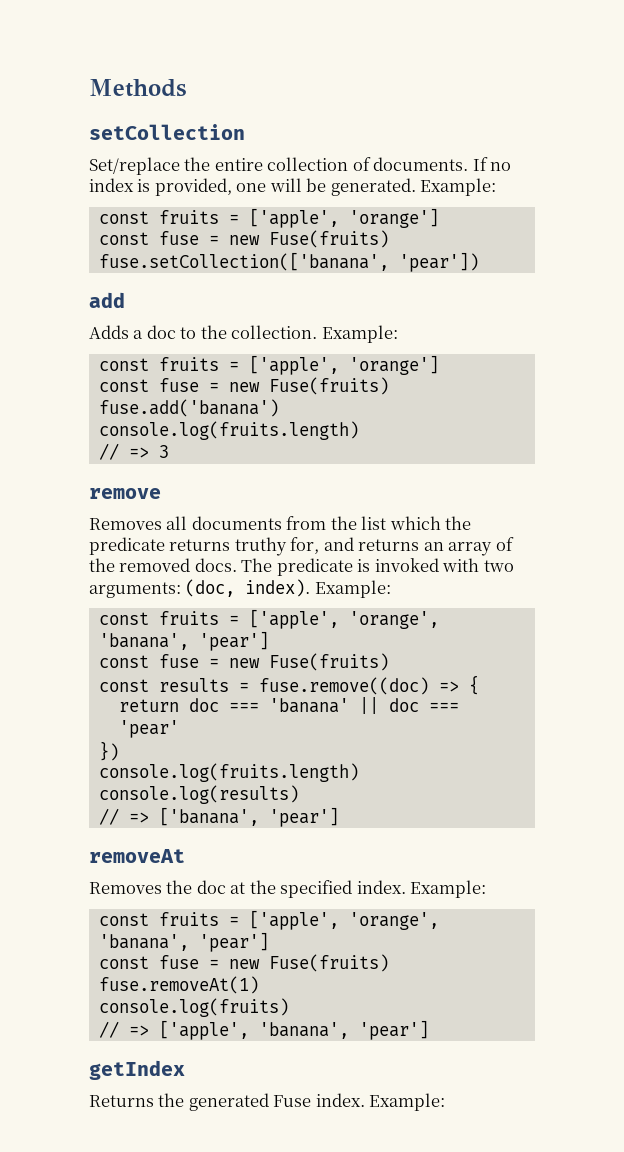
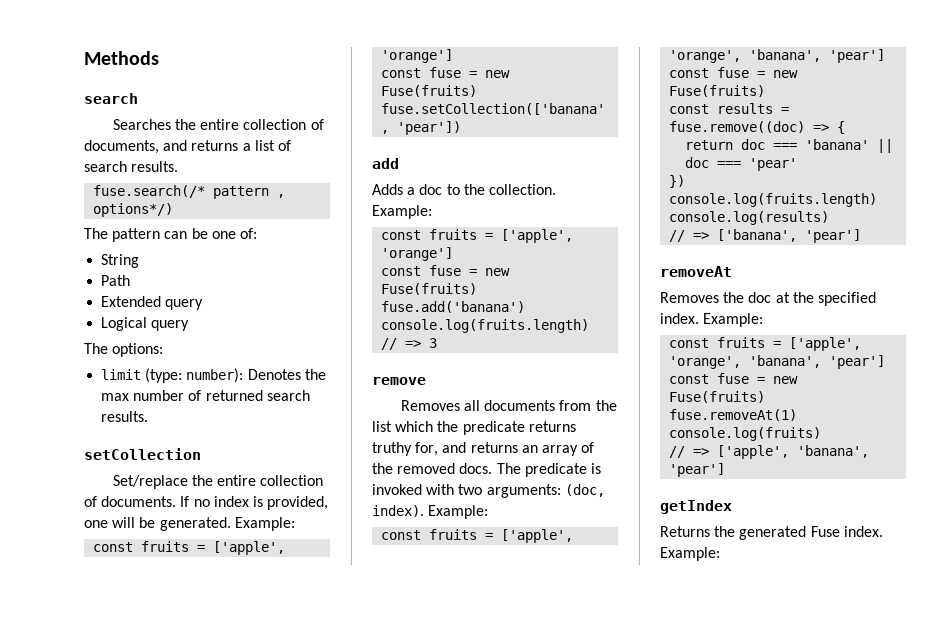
  Methods
+ search
+ Searches the entire collection of documents, and returns a list of search results.
+ fuse.search(/* pattern , options*/)
+ The pattern can be one of:
+ String
+ Path
+ Extended query
+ Logical query
+ The options:
+ limit (type: number): Denotes the max number of returned search results.

